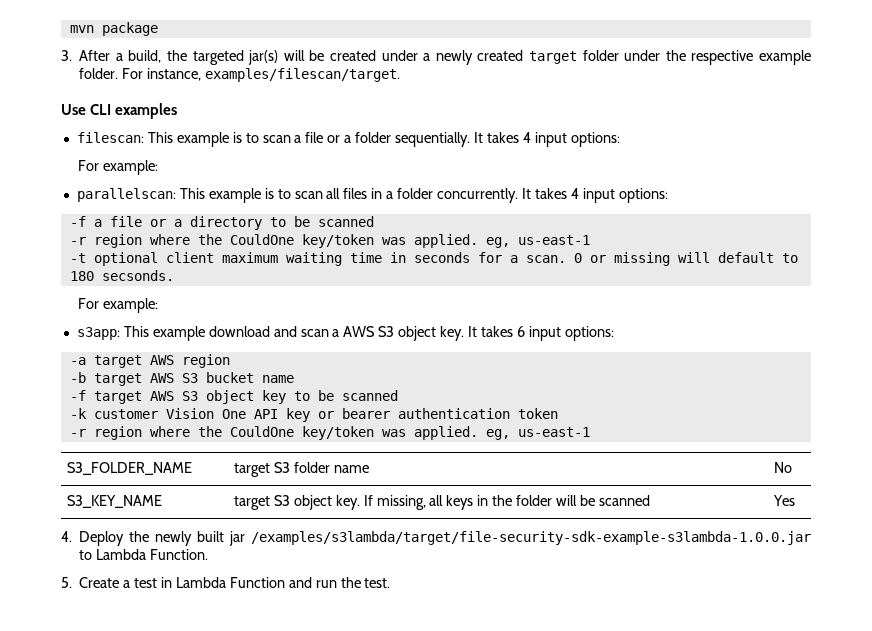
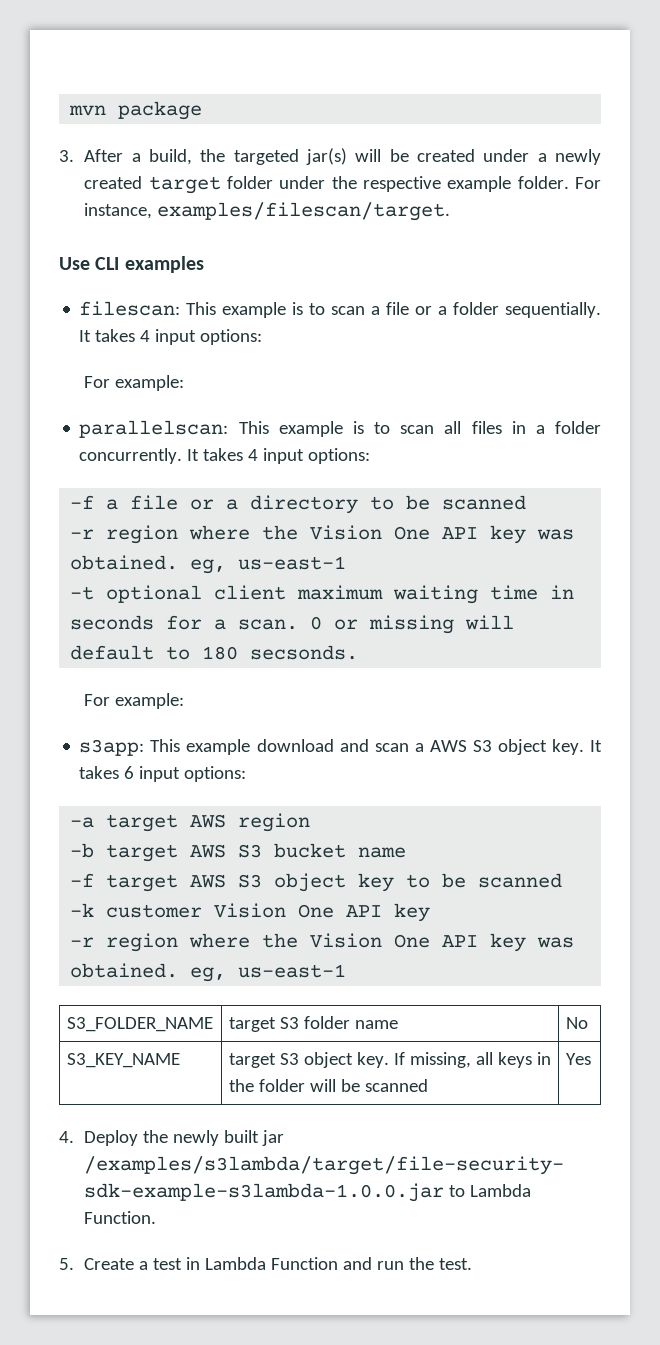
  -f a file or a directory to be scanned
- -r region where the CouldOne key/token was applied. eg, us-east-1
+ -r region where the Vision One API key was obtained. eg, us-east-1
- -k customer Vision One API key or bearer authentication token
- -r region where the CouldOne key/token was applied. eg, us-east-1
+ -k customer Vision One API key
+ -r region where the Vision One API key was obtained. eg, us-east-1

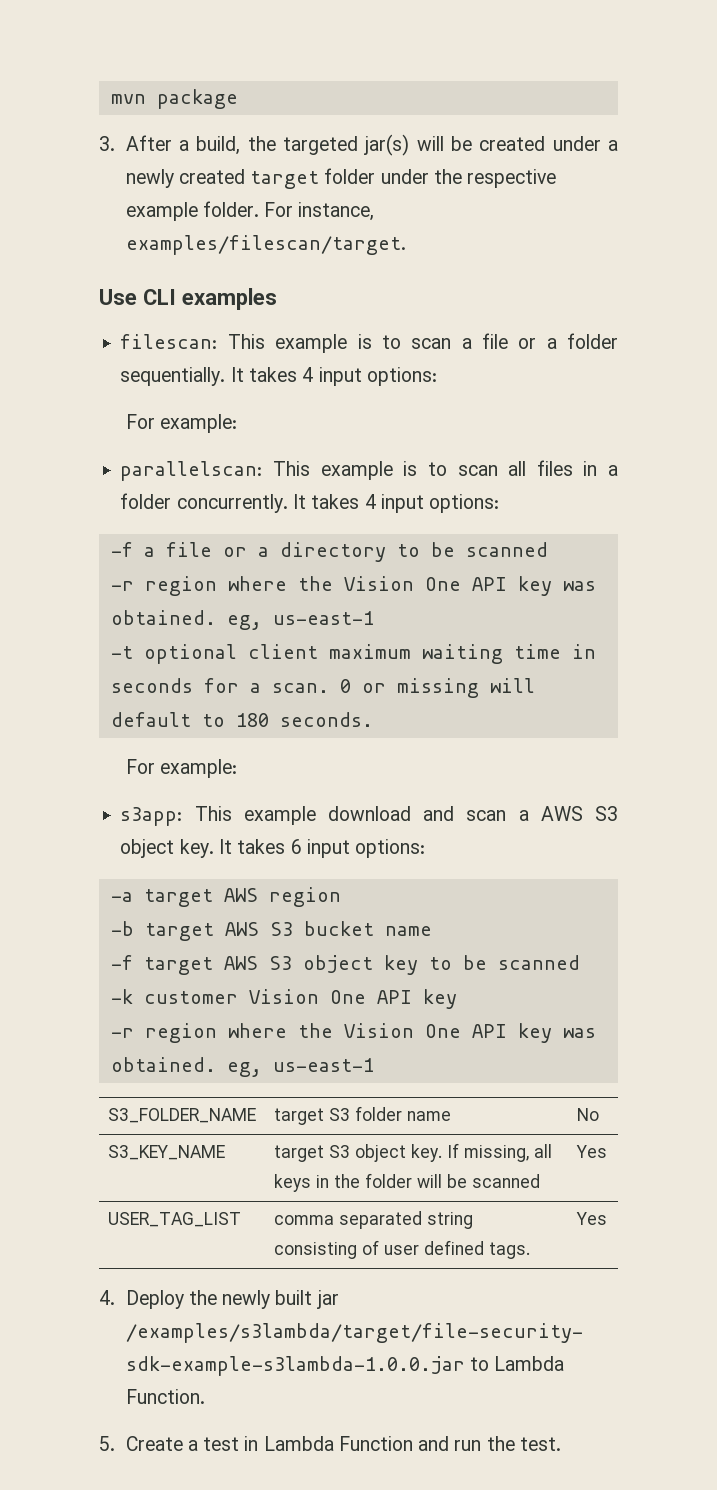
- 0 or missing will default to 180 secsonds.
+ 0 or missing will default to 180 seconds.
+ USER_TAG_LIST | comma separated string consisting of user defined tags. | Yes

